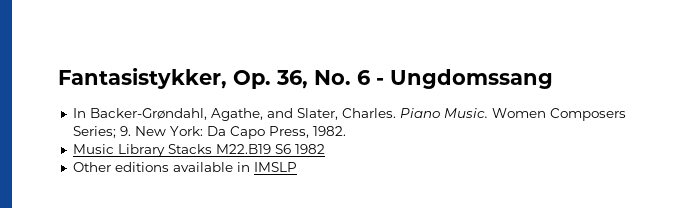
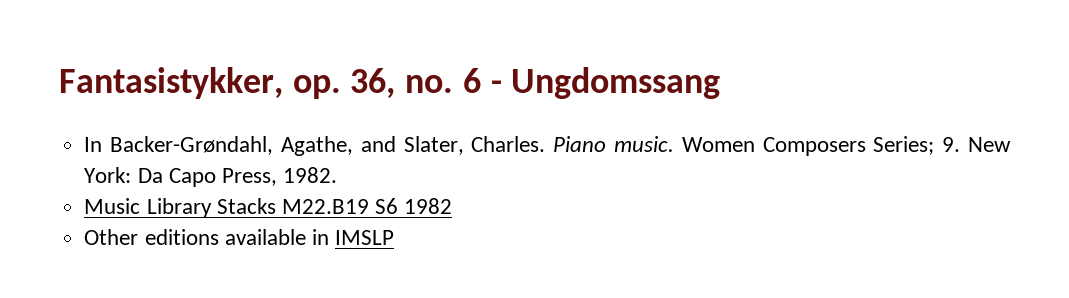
- Fantasistykker, Op. 36, No. 6 - Ungdomssang
+ Fantasistykker, op. 36, no. 6 - Ungdomssang
- Piano Music.
+ Piano music.

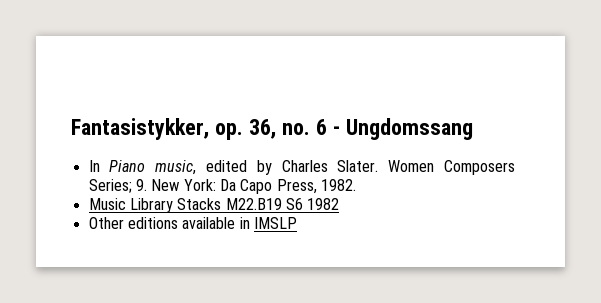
- In Backer-Grøndahl, Agathe, and Slater, Charles. Piano music.
+ In Piano music, edited by Charles Slater.

